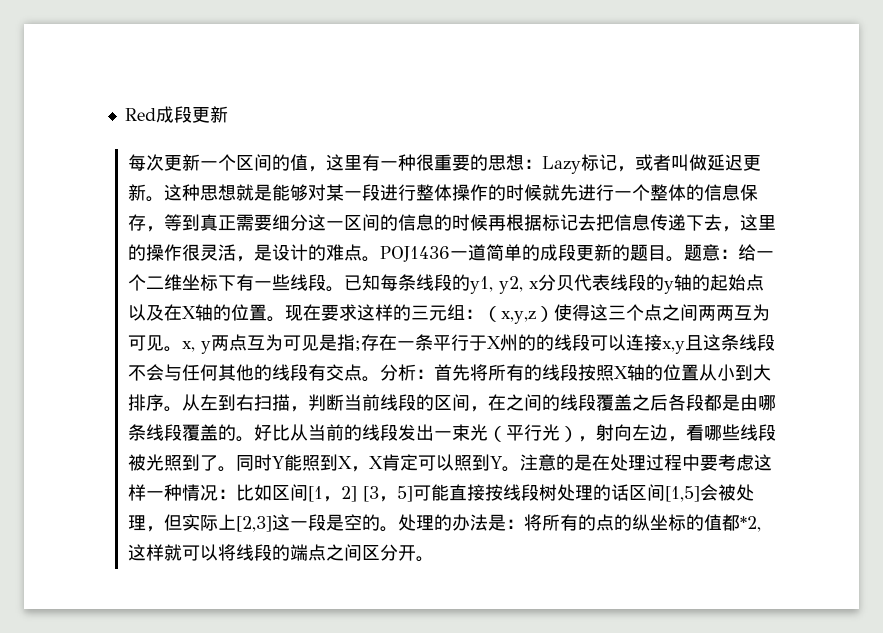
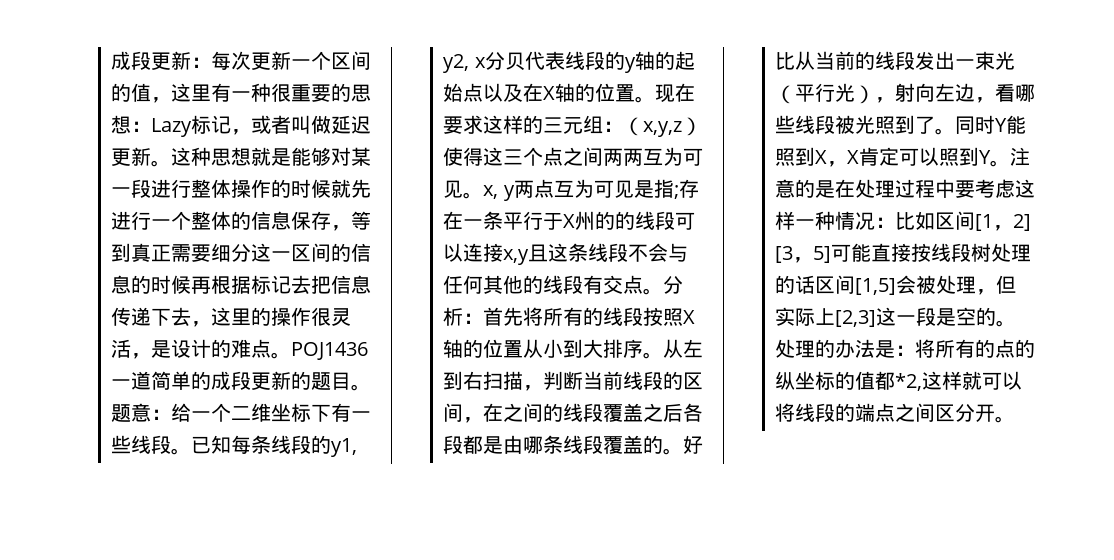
- Red成段更新
- 每次更新一个区间的值，这里有一种很重要的思想：Lazy标记，或者叫做延迟更新。
+ 成段更新：每次更新一个区间的值，这里有一种很重要的思想：Lazy标记，或者叫做延迟更新。

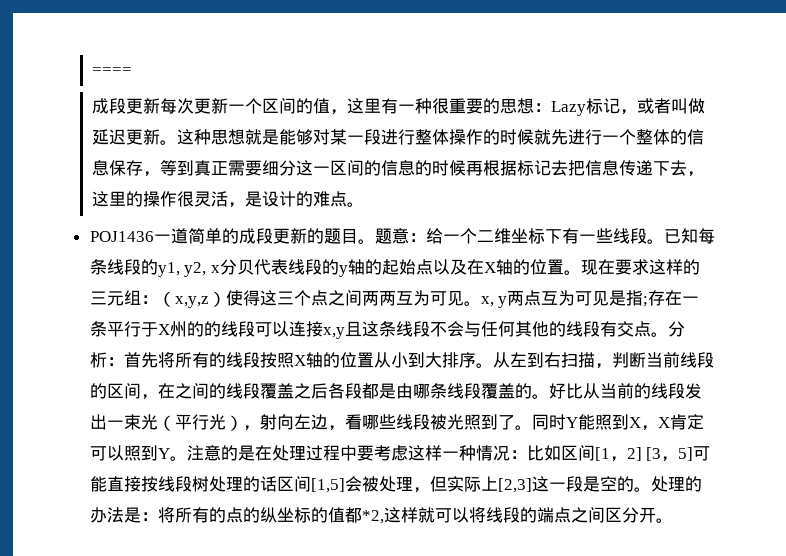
- 成段更新：每次更新一个区间的值，这里有一种很重要的思想：Lazy标记，或者叫做延迟更新。
+ ====
+ 成段更新每次更新一个区间的值，这里有一种很重要的思想：Lazy标记，或者叫做延迟更新。
- 这种思想就是能够对某一段进行整体操作的时候就先进行一个整体的信息保存，等到真正需要细分这一区间的信息的时候再根据标记去把信息传递下去，这里的操作很灵活，是设计的难点。POJ1436一道简单的成段更新的题目。
+ 这种思想就是能够对某一段进行整体操作的时候就先进行一个整体的信息保存，等到真正需要细分这一区间的信息的时候再根据标记去把信息传递下去，这里的操作很灵活，是设计的难点。
+ POJ1436一道简单的成段更新的题目。

